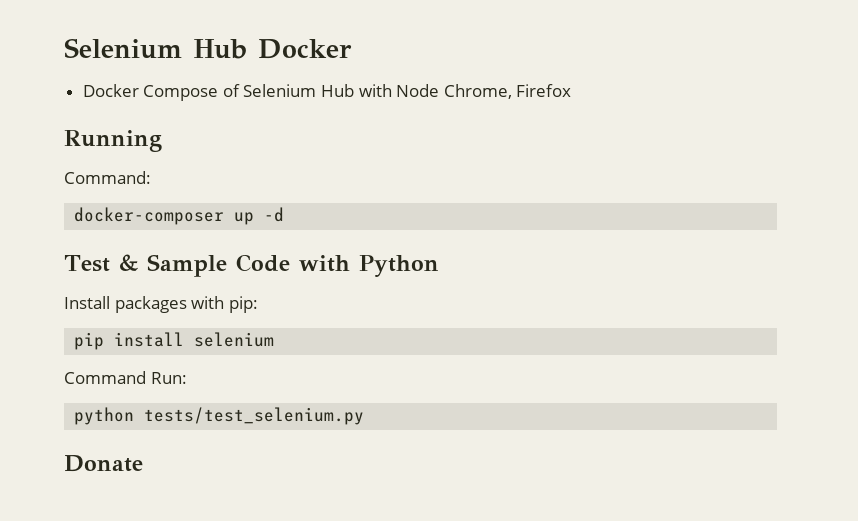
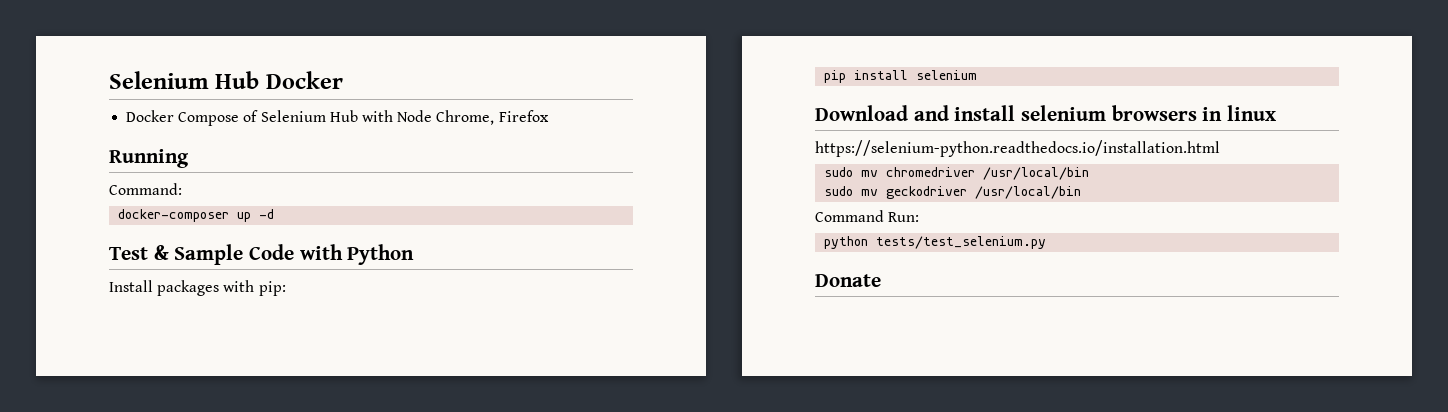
+ Download and install selenium browsers in linux
+ https://selenium-python.readthedocs.io/installation.html
+ sudo mv chromedriver /usr/local/bin
+ sudo mv geckodriver /usr/local/bin

